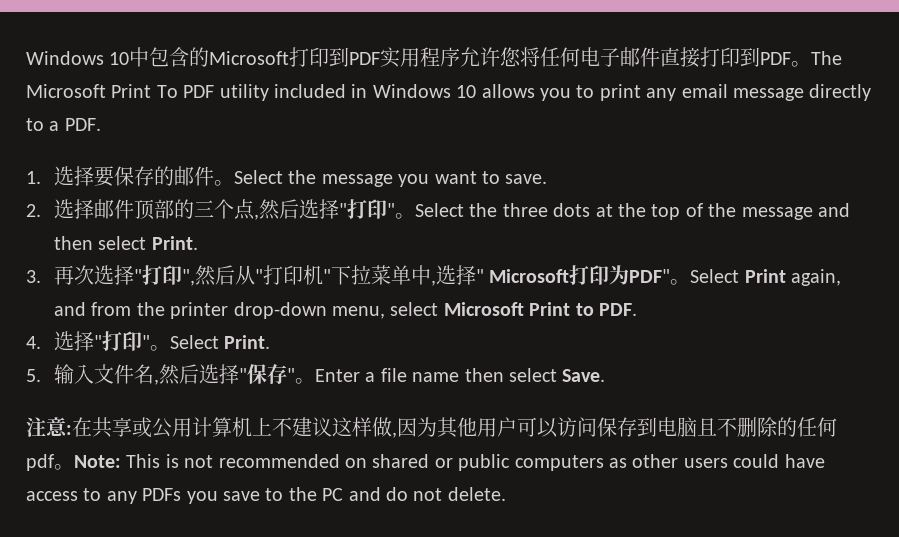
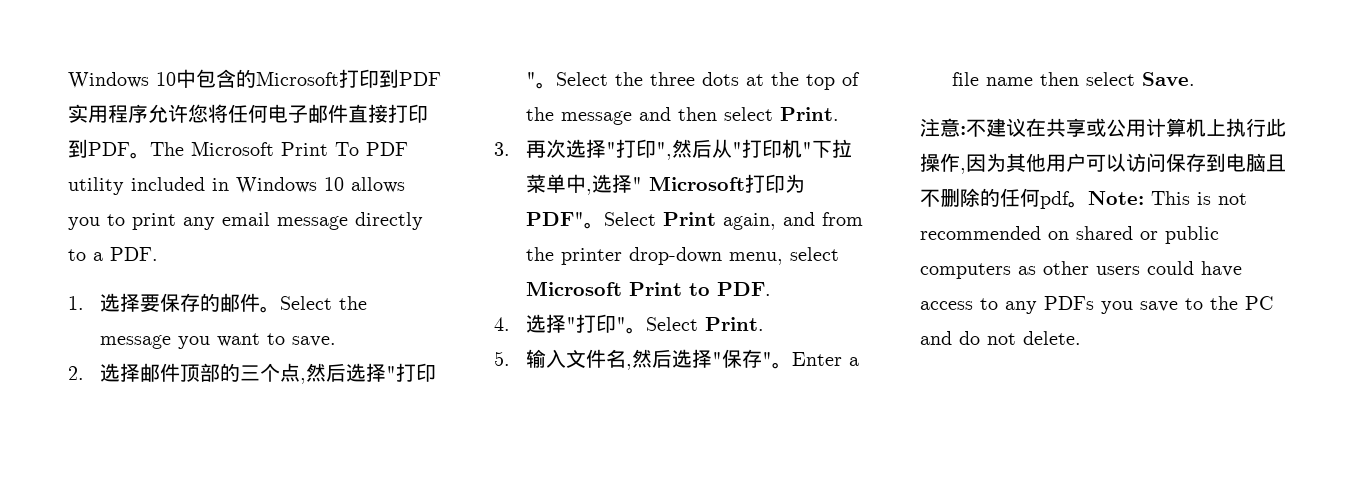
- 注意:在共享或公用计算机上不建议这样做,因为其他用户可以访问保存到电脑且不删除的任何pdf。
+ 注意:不建议在共享或公用计算机上执行此操作,因为其他用户可以访问保存到电脑且不删除的任何pdf。

